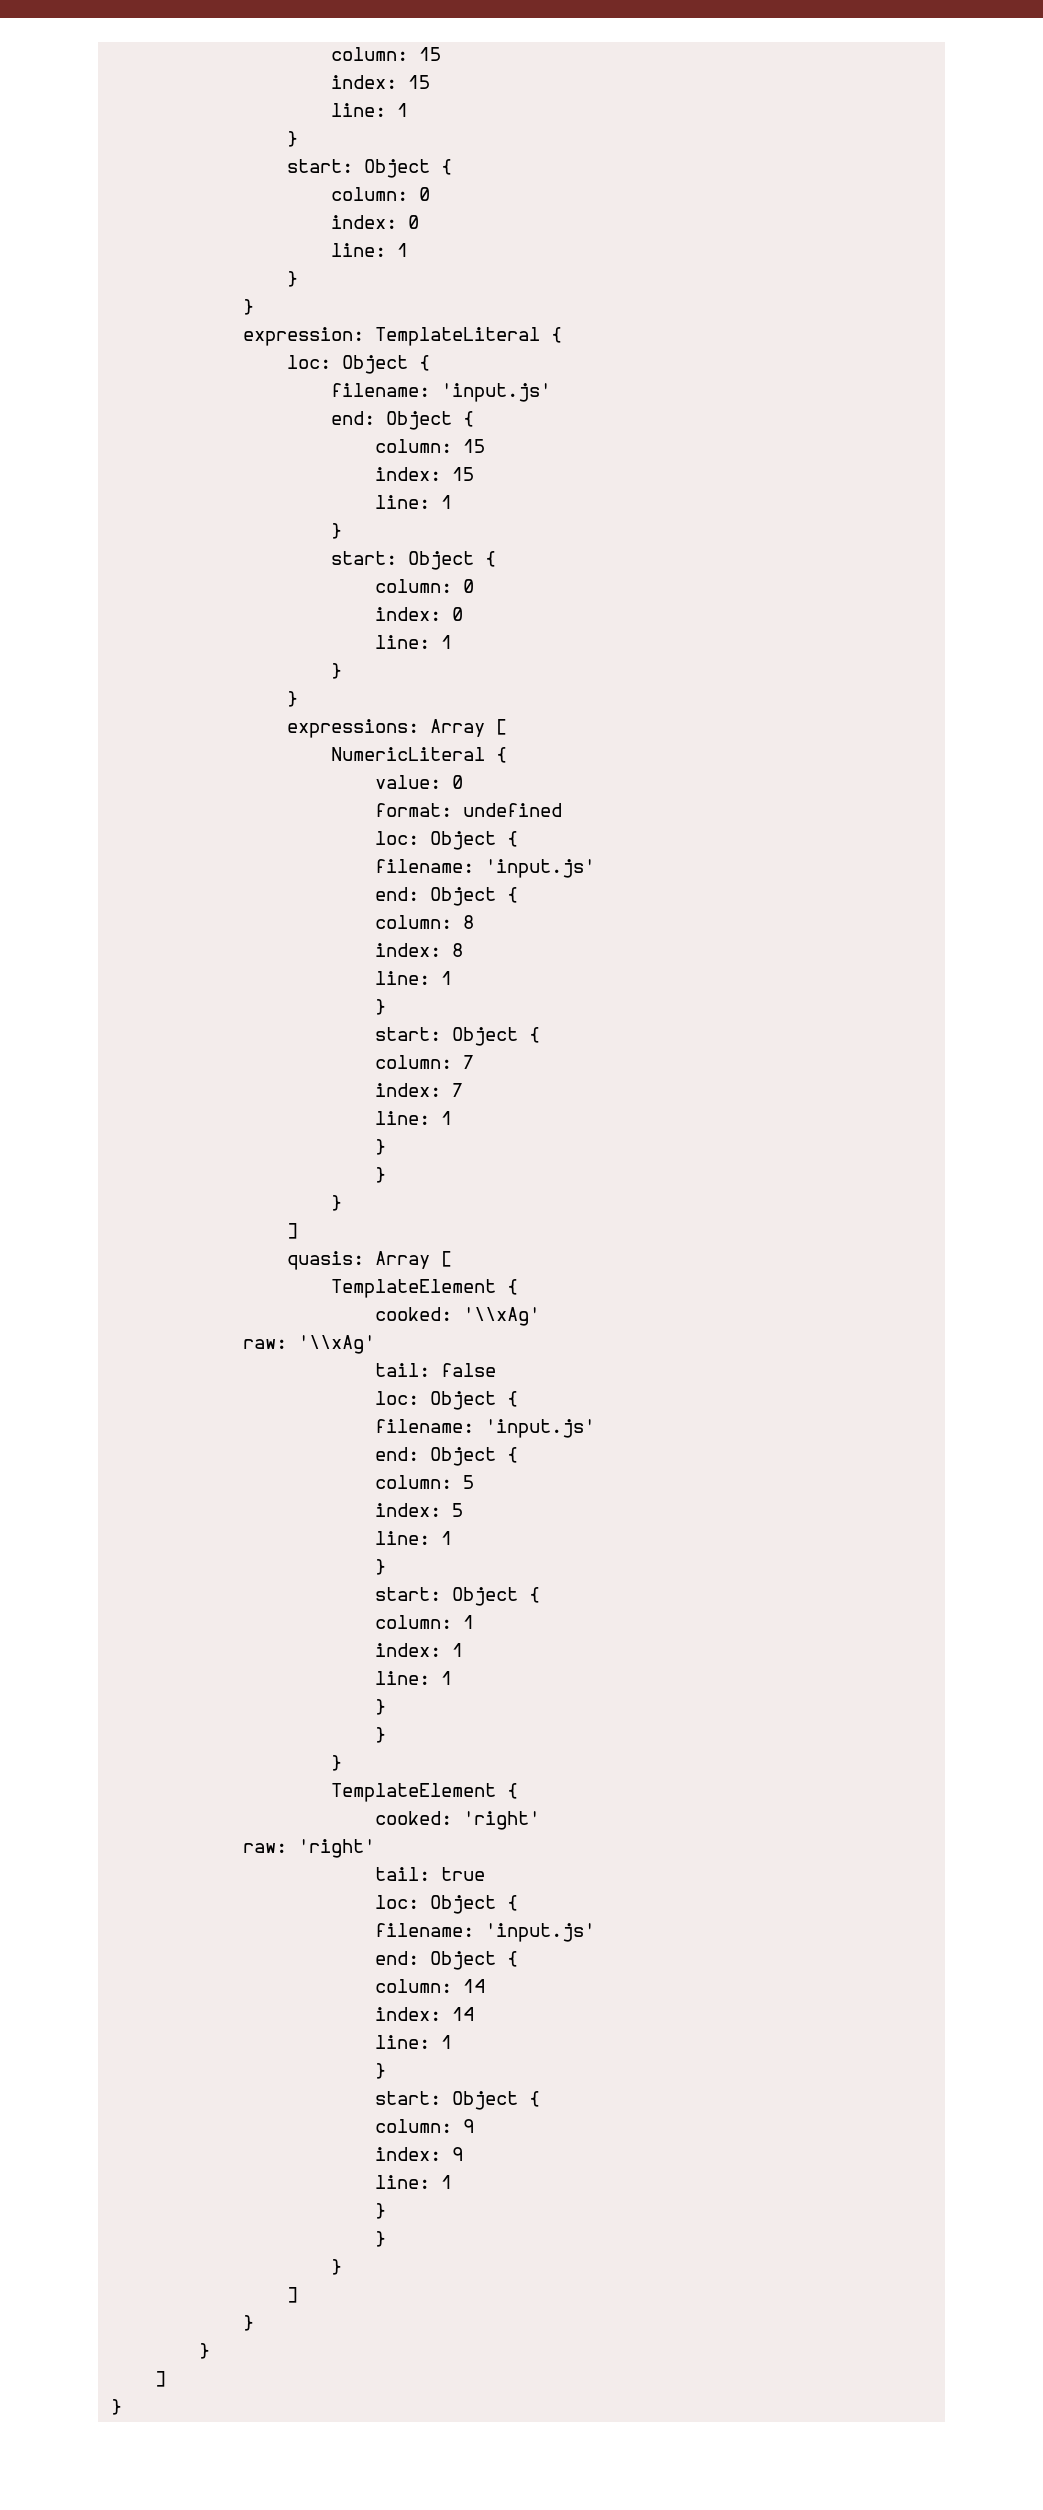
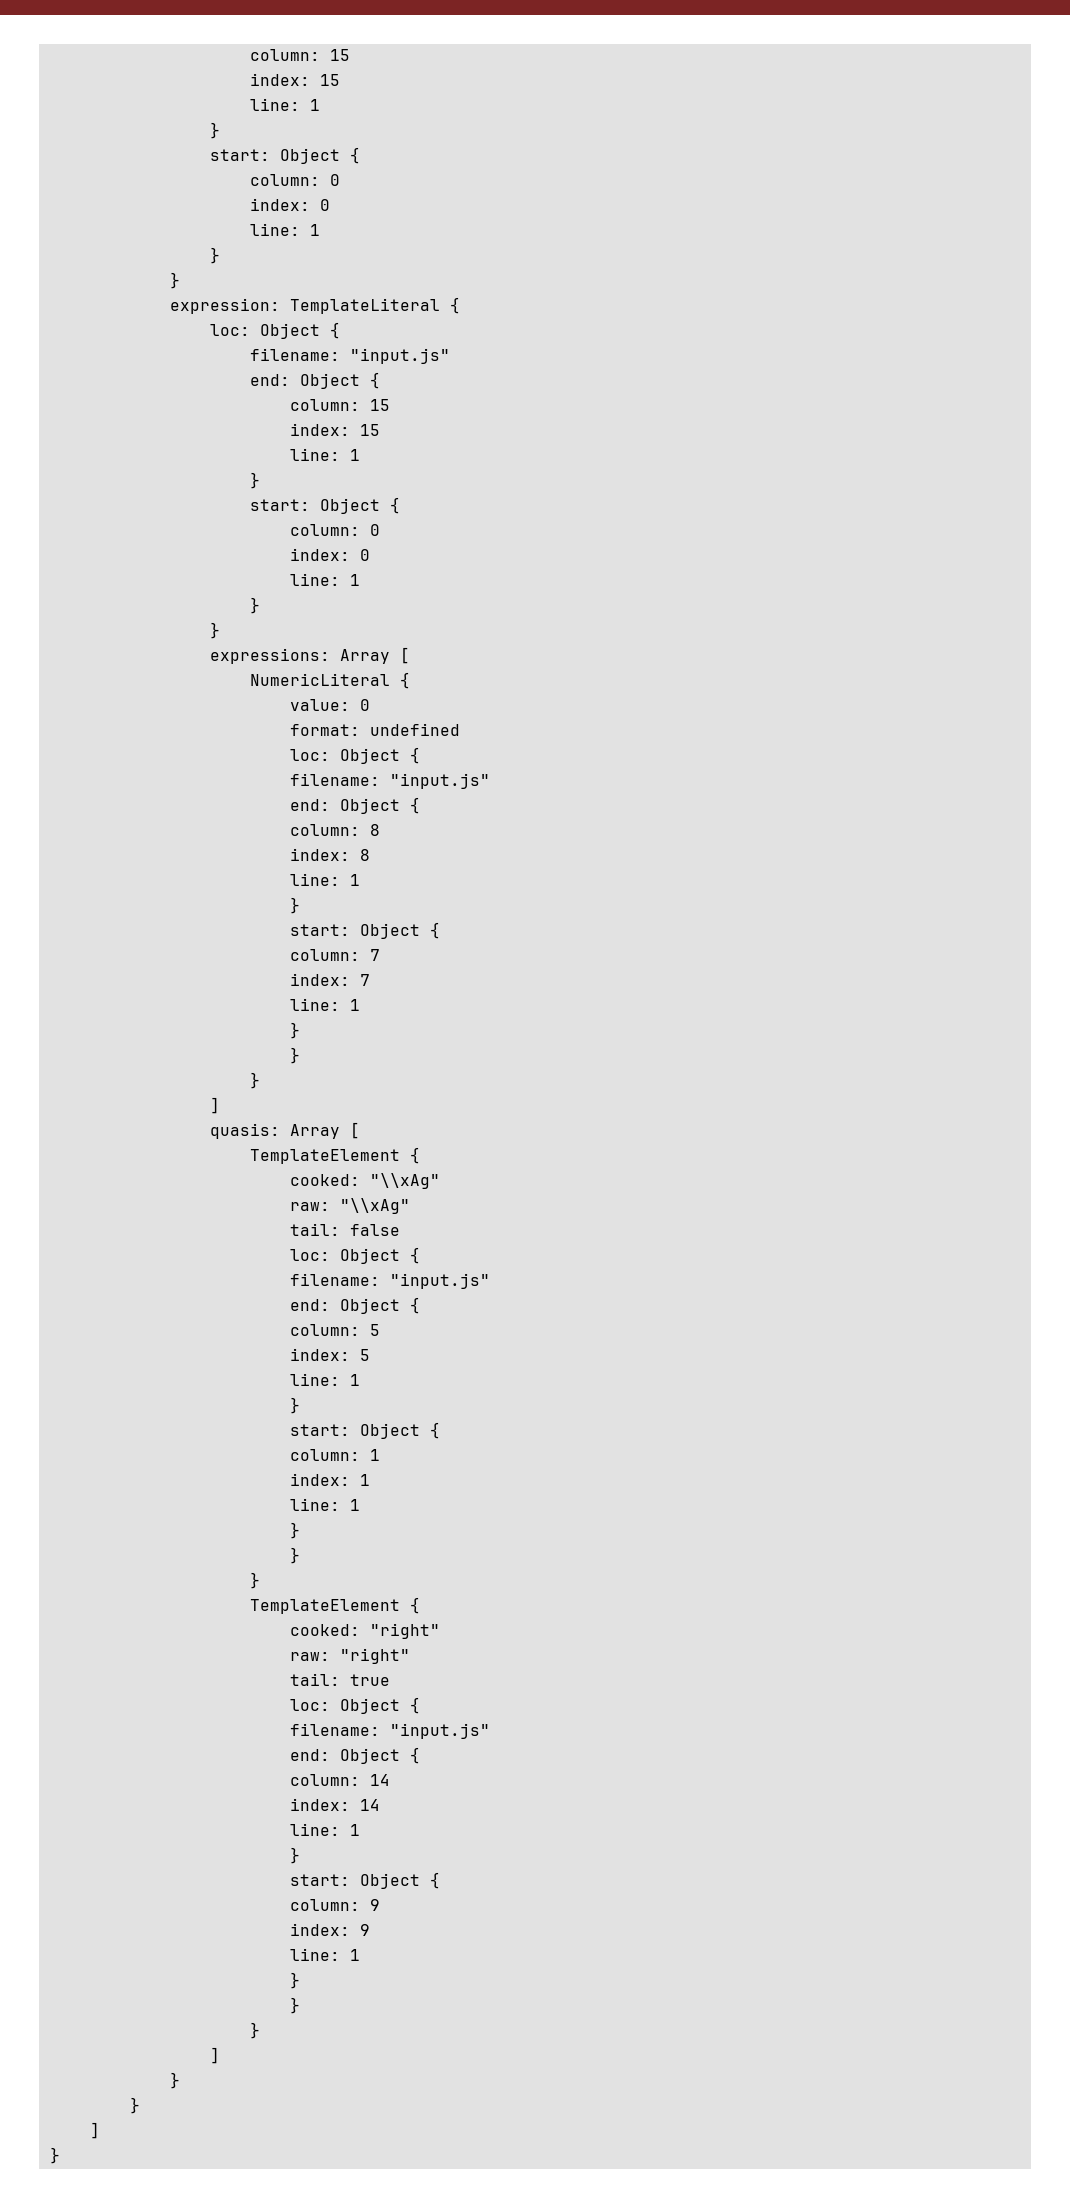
  expression: TemplateLiteral {
  loc: Object {
- filename: 'input.js'
+ filename: "input.js"
  format: undefined
  loc: Object {
- filename: 'input.js'
+ filename: "input.js"
- cooked: '\\xAg'
- raw: '\\xAg'
+ cooked: "\\xAg"
+ raw: "\\xAg"
  tail: false
  loc: Object {
- filename: 'input.js'
+ filename: "input.js"
- cooked: 'right'
- raw: 'right'
+ cooked: "right"
+ raw: "right"
  tail: true
  loc: Object {
- filename: 'input.js'
+ filename: "input.js"

